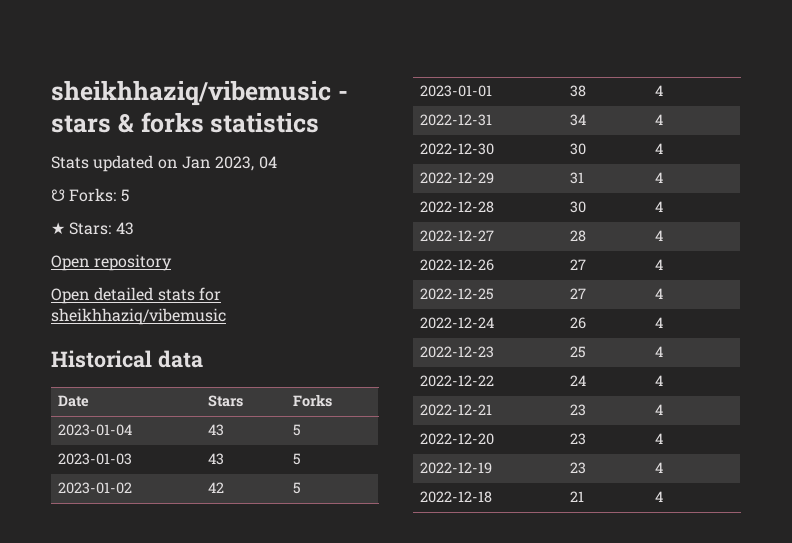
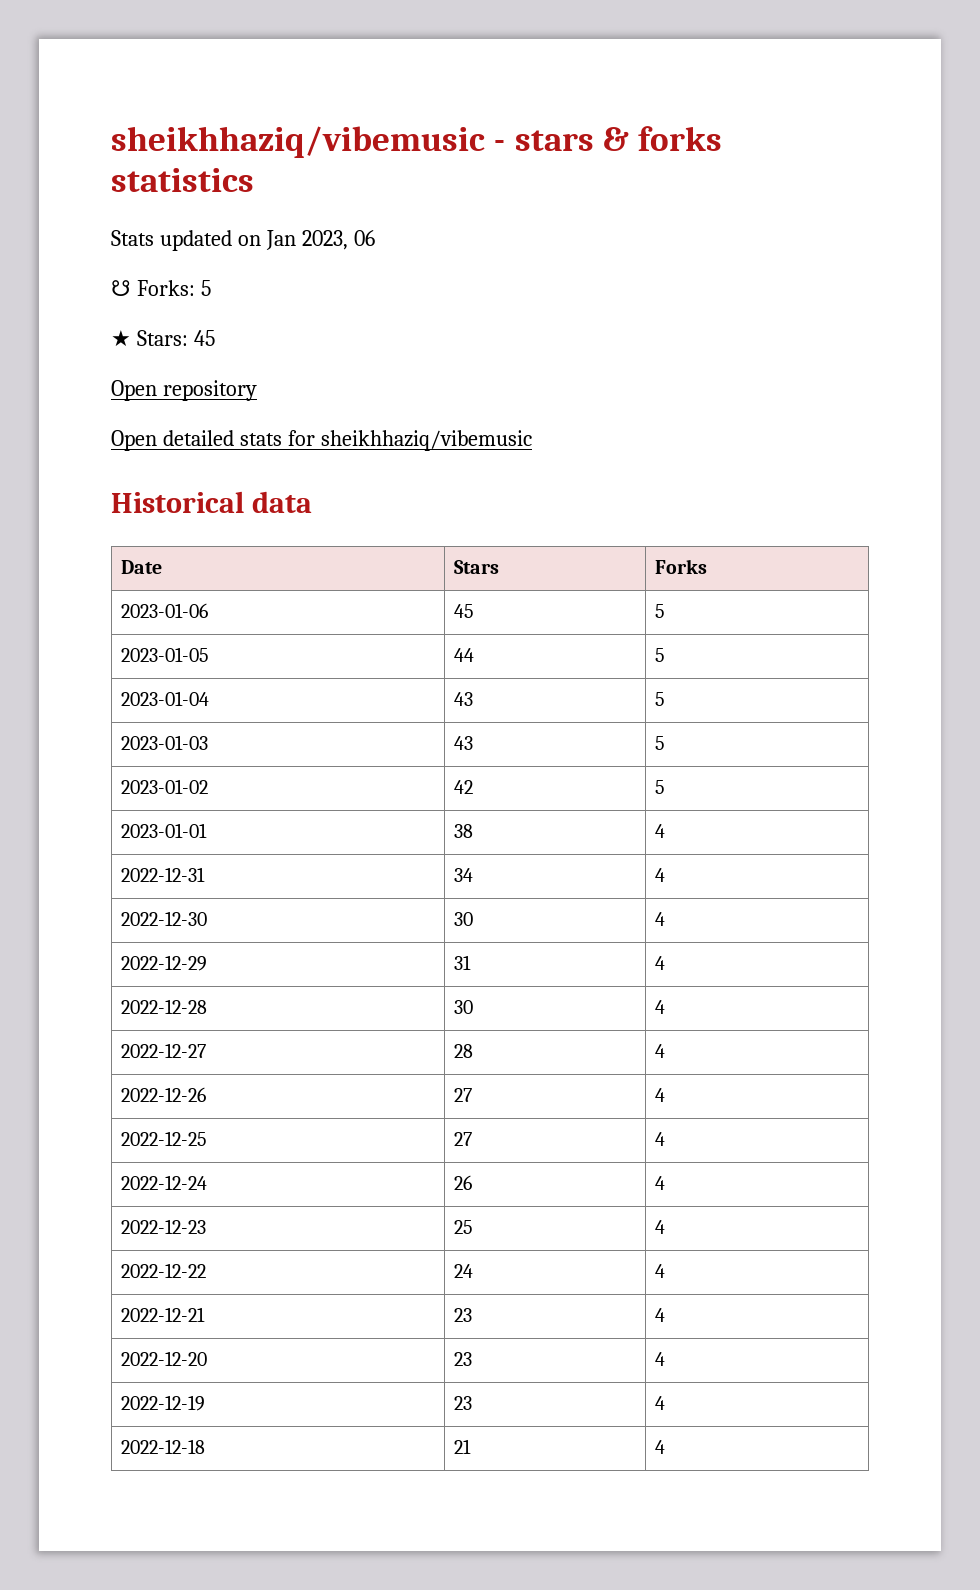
- Stats updated on Jan 2023, 04
+ Stats updated on Jan 2023, 06
- ★ Stars: 43
+ ★ Stars: 45
+ 2023-01-06 | 45 | 5
+ 2023-01-05 | 44 | 5

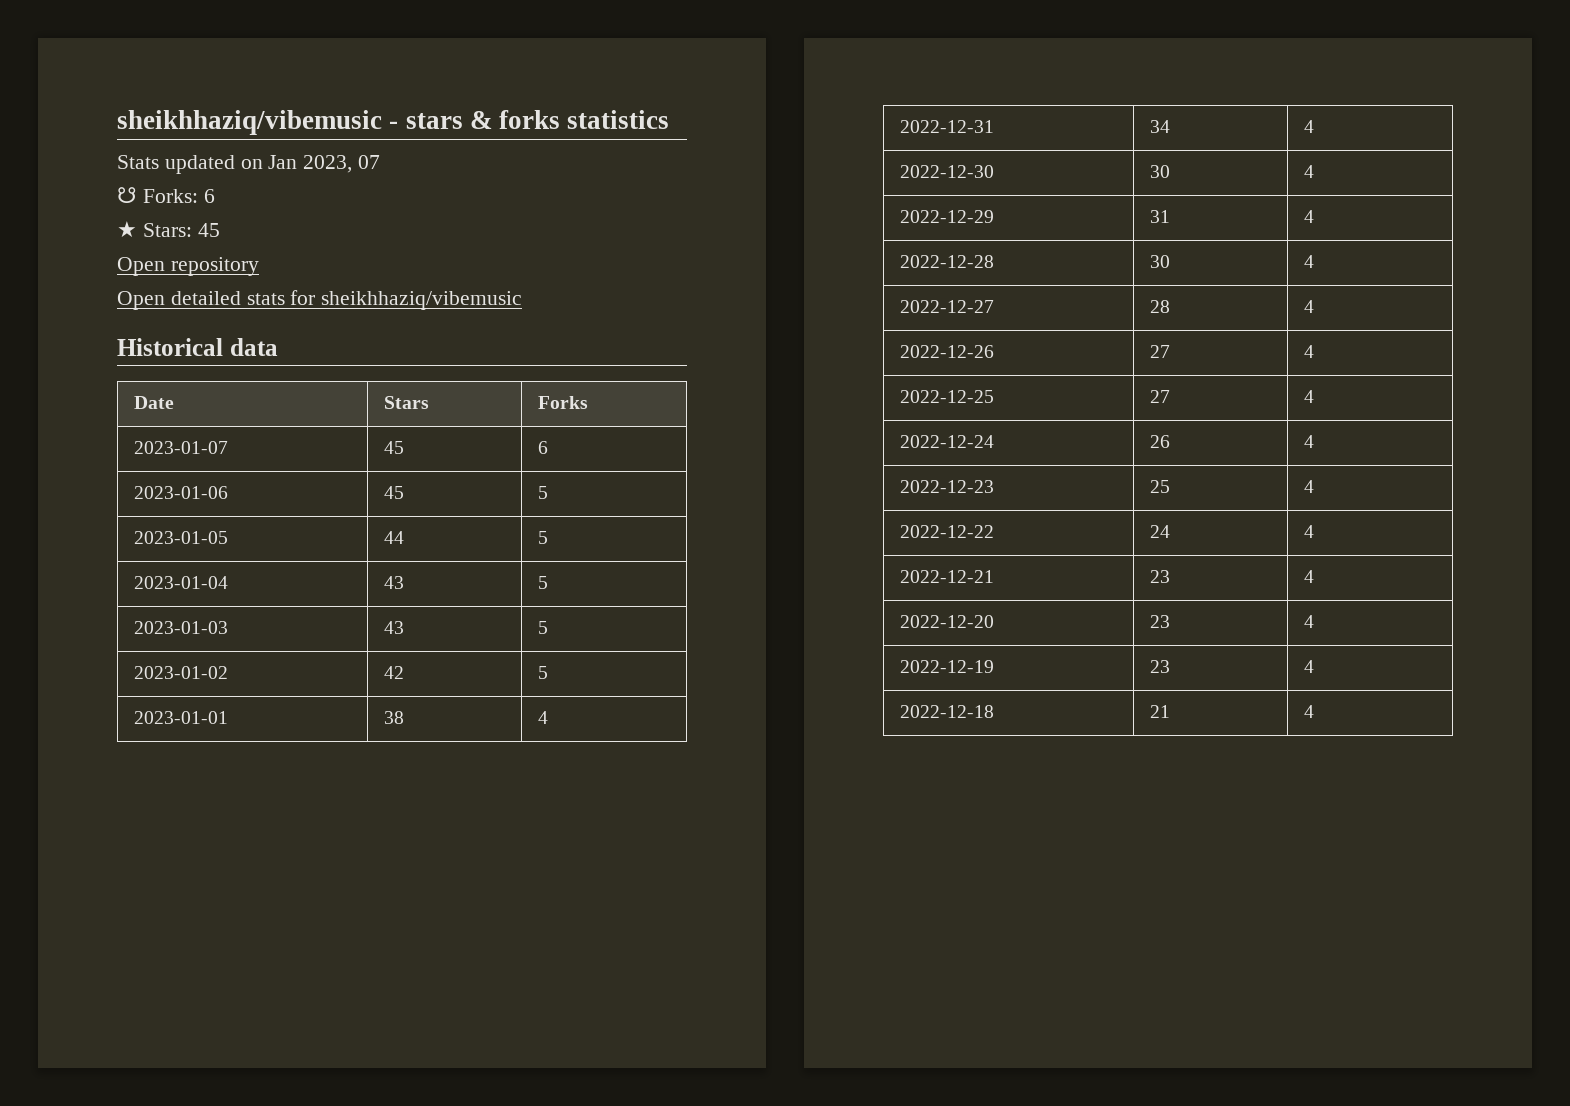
- Stats updated on Jan 2023, 06
+ Stats updated on Jan 2023, 07
- ☋ Forks: 5
+ ☋ Forks: 6
+ 2023-01-07 | 45 | 6

